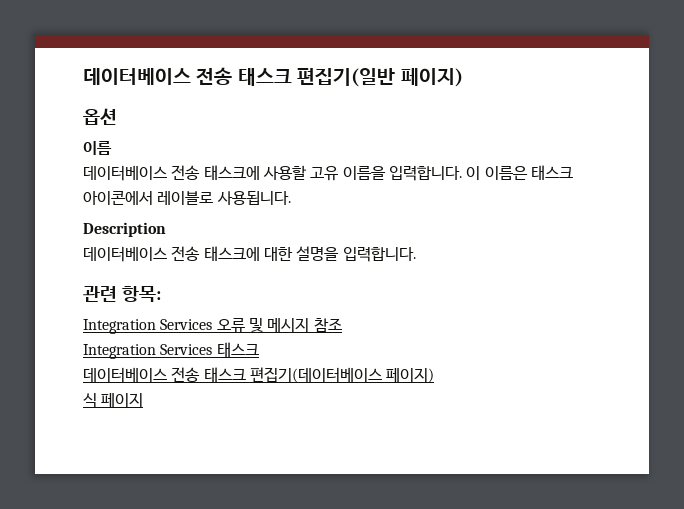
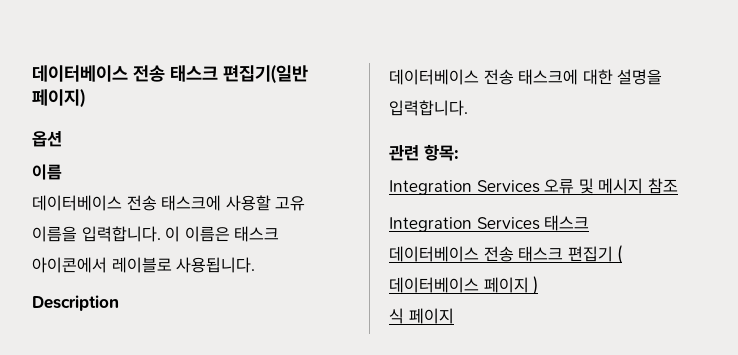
- 데이터베이스 전송 태스크 편집기(데이터베이스 페이지)
+ 데이터베이스 전송 태스크 편집기 ( 데이터베이스 페이지 )

